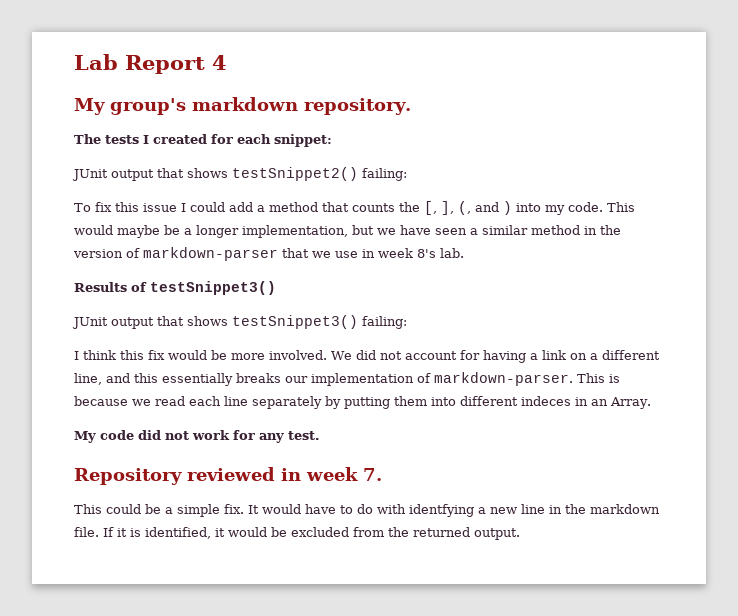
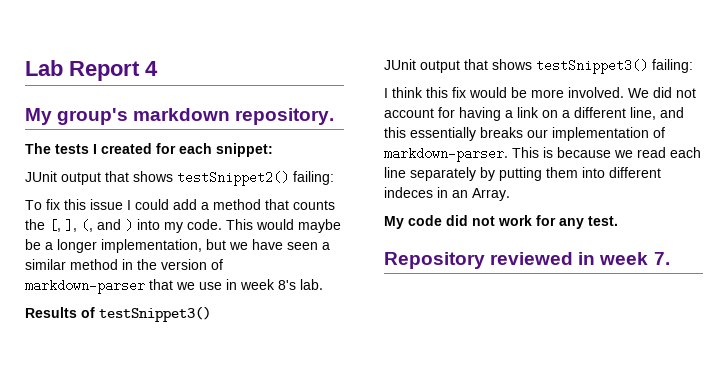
- This could be a simple fix. It would have to do with identfying a new line in the markdown file. If it is identified, it would be excluded from the returned output.

